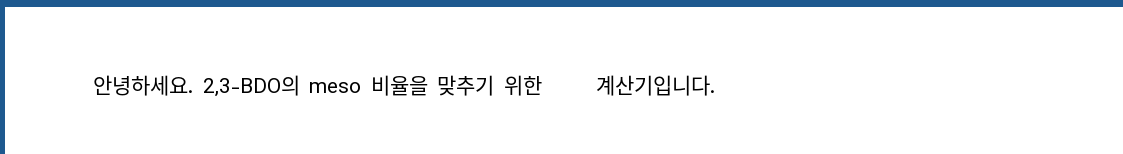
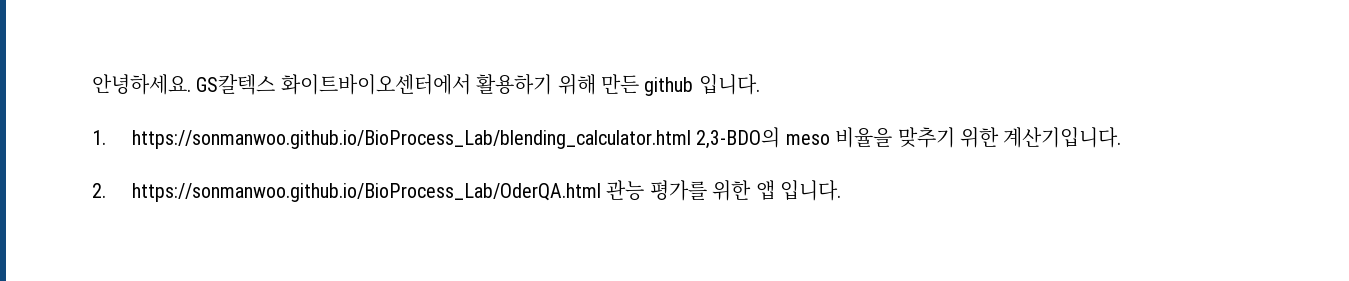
- 2,3-BDO의 meso 비율을 맞추기 위한 계산기입니다.
+ GS칼텍스 화이트바이오센터에서 활용하기 위해 만든 github 입니다.
+ 1. https://sonmanwoo.github.io/BioProcess_Lab/blending_calculator.html 2,3-BDO의 meso 비율을 맞추기 위한 계산기입니다.
+ 2. https://sonmanwoo.github.io/BioProcess_Lab/OderQA.html 관능 평가를 위한 앱 입니다.

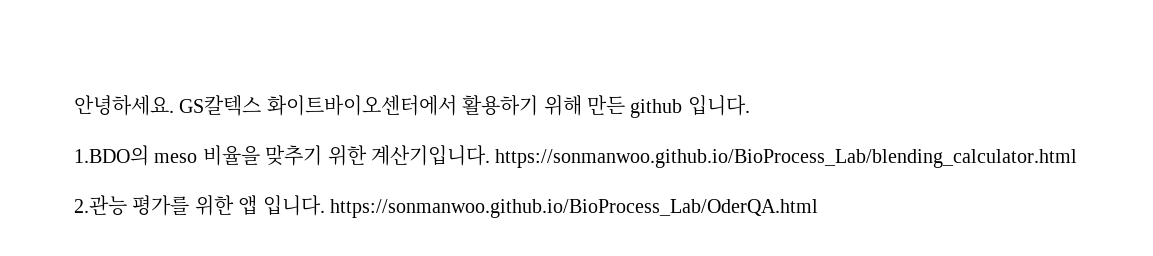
- 1. https://sonmanwoo.github.io/BioProcess_Lab/blending_calculator.html 2,3-BDO의 meso 비율을 맞추기 위한 계산기입니다.
- 2. https://sonmanwoo.github.io/BioProcess_Lab/OderQA.html 관능 평가를 위한 앱 입니다.
+ 1.BDO의 meso 비율을 맞추기 위한 계산기입니다. https://sonmanwoo.github.io/BioProcess_Lab/blending_calculator.html
+ 2.관능 평가를 위한 앱 입니다. https://sonmanwoo.github.io/BioProcess_Lab/OderQA.html

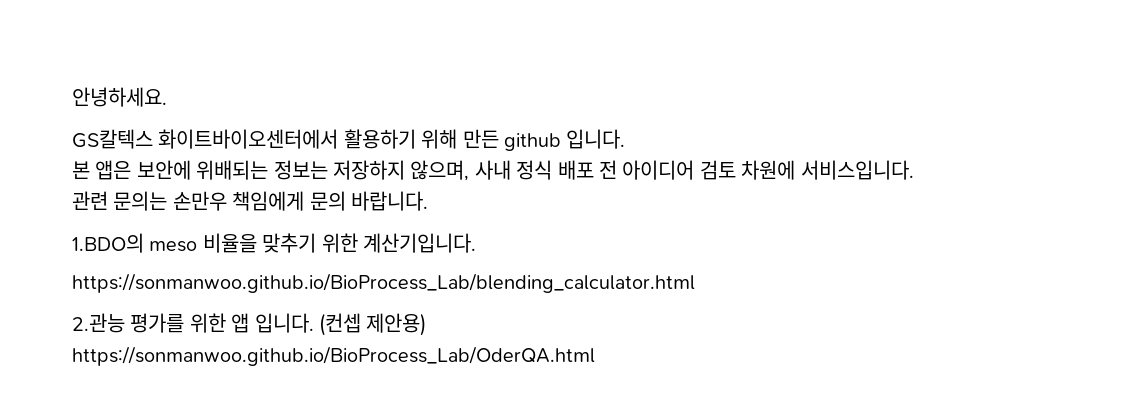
- 안녕하세요. GS칼텍스 화이트바이오센터에서 활용하기 위해 만든 github 입니다.
+ 안녕하세요.
+ GS칼텍스 화이트바이오센터에서 활용하기 위해 만든 github 입니다.
+ 본 앱은 보안에 위배되는 정보는 저장하지 않으며, 사내 정식 배포 전 아이디어 검토 차원에 서비스입니다.
+ 관련 문의는 손만우 책임에게 문의 바랍니다.
- 1.BDO의 meso 비율을 맞추기 위한 계산기입니다. https://sonmanwoo.github.io/BioProcess_Lab/blending_calculator.html
+ 1.BDO의 meso 비율을 맞추기 위한 계산기입니다.
+ https://sonmanwoo.github.io/BioProcess_Lab/blending_calculator.html
- 2.관능 평가를 위한 앱 입니다. https://sonmanwoo.github.io/BioProcess_Lab/OderQA.html
+ 2.관능 평가를 위한 앱 입니다. (컨셉 제안용)
+ https://sonmanwoo.github.io/BioProcess_Lab/OderQA.html

